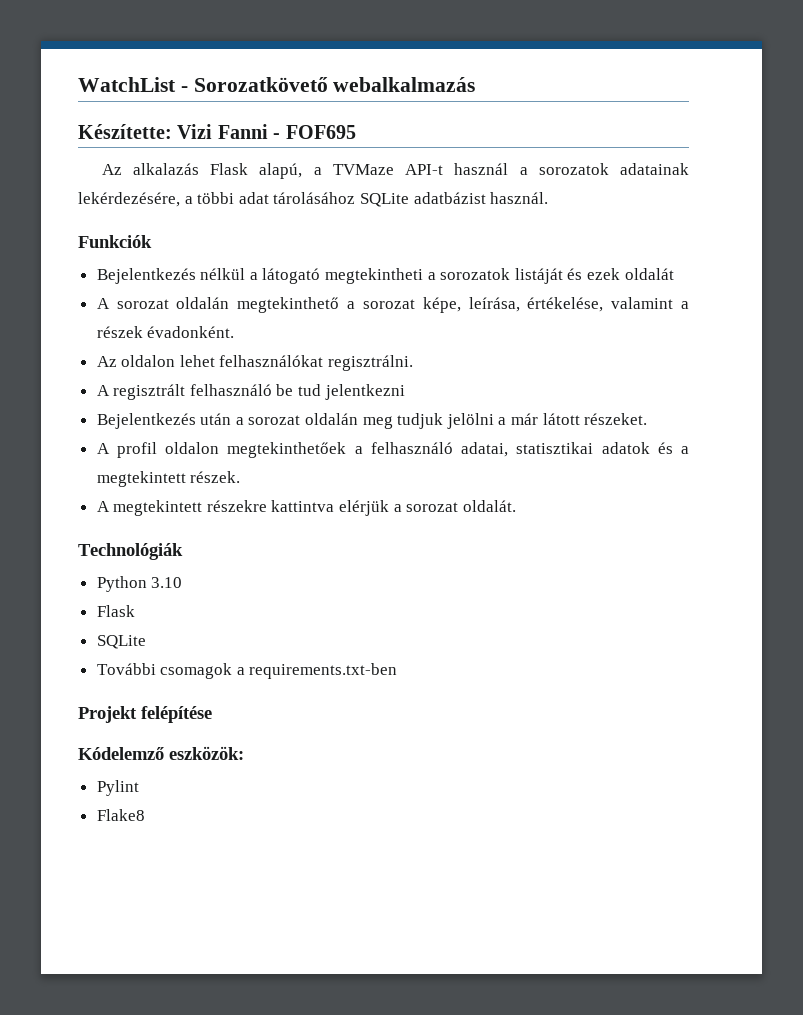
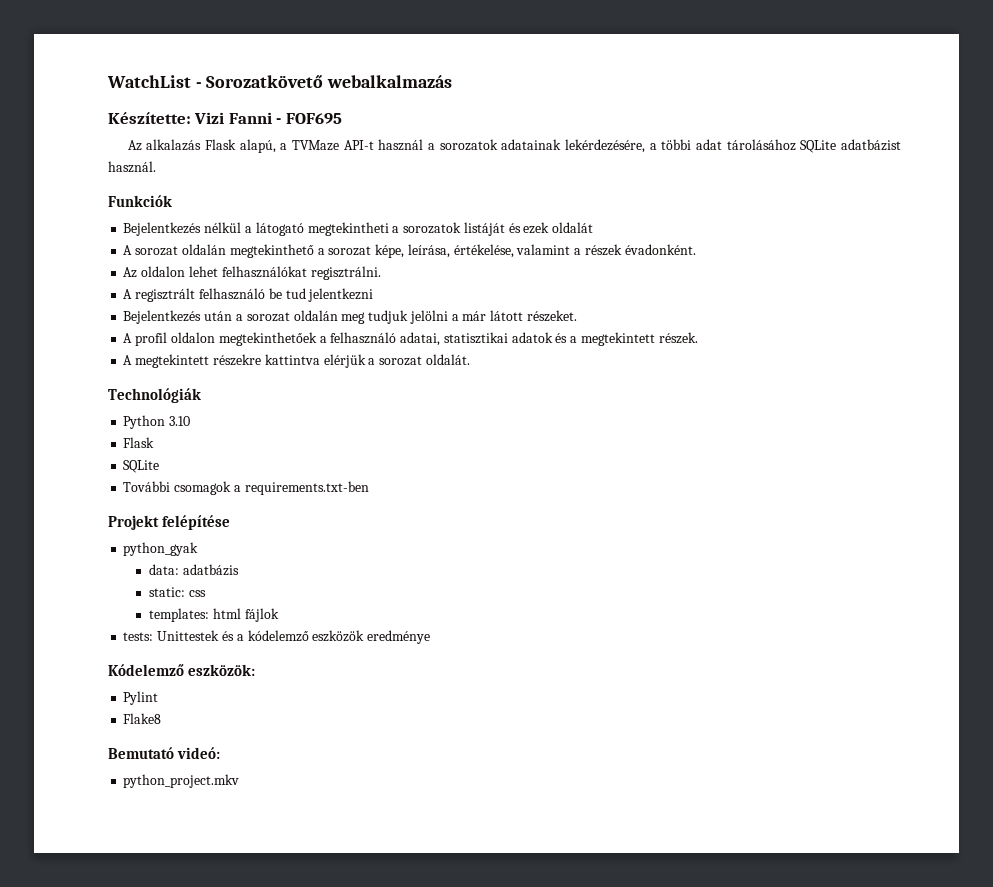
+ python_gyak
+ data: adatbázis
+ static: css
+ templates: html fájlok
+ tests: Unittestek és a kódelemző eszközök eredménye
+ Bemutató videó:
+ python_project.mkv

